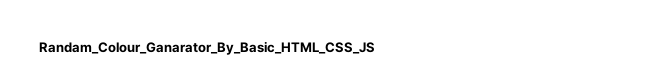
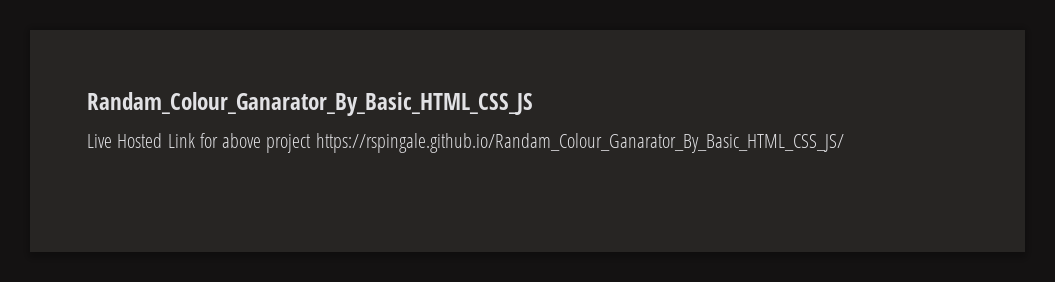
+ Live Hosted Link for above project https://rspingale.github.io/Randam_Colour_Ganarator_By_Basic_HTML_CSS_JS/

